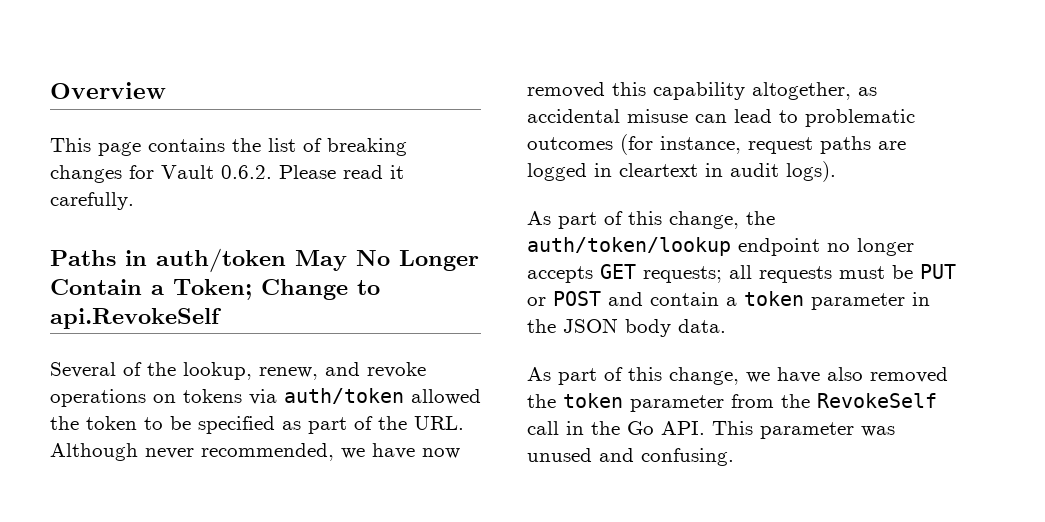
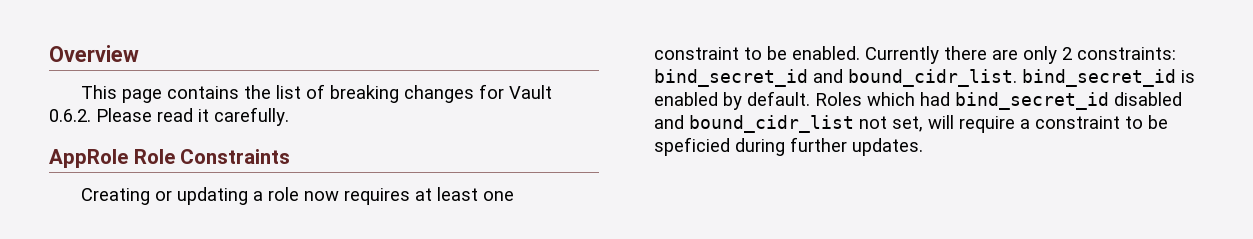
- Paths in auth/token May No Longer Contain a Token; Change to api.RevokeSelf
- Several of the lookup, renew, and revoke operations on tokens via auth/token allowed the token to be specified as part of the URL. Although never recommended, we have now removed this capability altogether, as accidental misuse can lead to problematic outcomes (for instance, request paths are logged in cleartext in audit logs).
- As part of this change, the auth/token/lookup endpoint no longer accepts GET requests; all requests must be PUT or POST and contain a token parameter in the JSON body data.
- As part of this change, we have also removed the token parameter from the RevokeSelf call in the Go API. This parameter was unused and confusing.
+ AppRole Role Constraints
+ Creating or updating a role now requires at least one constraint to be enabled. Currently there are only 2 constraints: bind_secret_id and bound_cidr_list. bind_secret_id is enabled by default. Roles which had bind_secret_id disabled and bound_cidr_list not set, will require a constraint to be speficied during further updates.

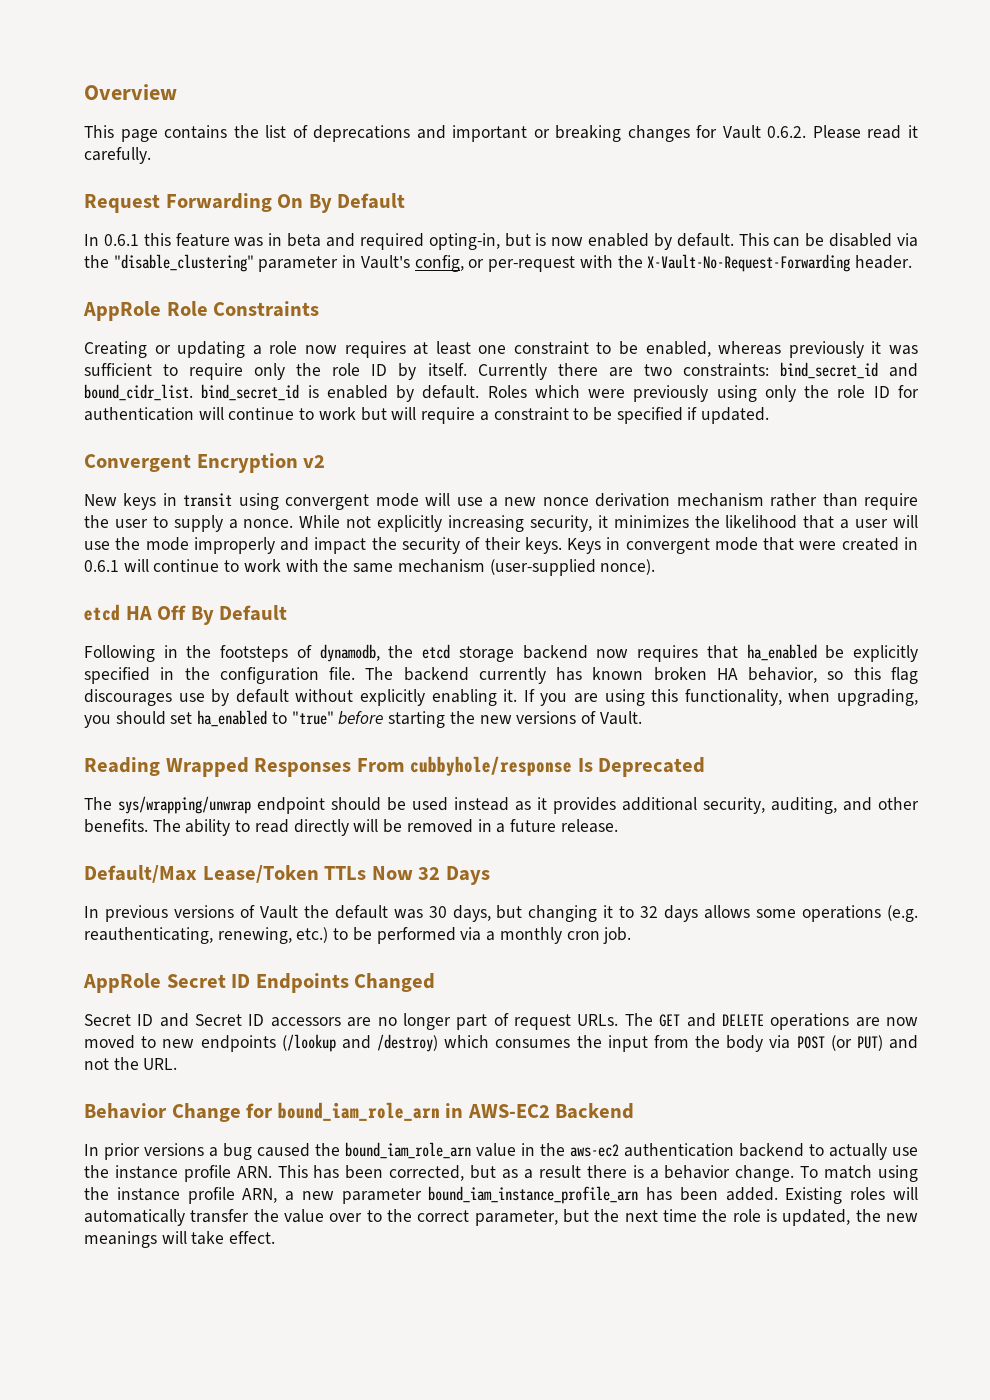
- This page contains the list of breaking changes for Vault 0.6.2. Please read it carefully.
+ This page contains the list of deprecations and important or breaking changes for Vault 0.6.2. Please read it carefully.
+ Request Forwarding On By Default
+ In 0.6.1 this feature was in beta and required opting-in, but is now enabled by default. This can be disabled via the "disable_clustering" parameter in Vault's config, or per-request with the X-Vault-No-Request-Forwarding header.
- Creating or updating a role now requires at least one constraint to be enabled.
+ Creating or updating a role now requires at least one constraint to be enabled, whereas previously it was sufficient to require only the role ID by itself.
- Currently there are only 2 constraints: bind_secret_id and bound_cidr_list. bind_secret_id is enabled by default.
+ Currently there are two constraints: bind_secret_id and bound_cidr_list. bind_secret_id is enabled by default.
- Roles which had bind_secret_id disabled and bound_cidr_list not set, will require a constraint to be speficied during further updates.
+ Roles which were previously using only the role ID for authentication will continue to work but will require a constraint to be specified if updated.
+ Convergent Encryption v2
+ New keys in transit using convergent mode will use a new nonce derivation mechanism rather than require the user to supply a nonce. While not explicitly increasing security, it minimizes the likelihood that a user will use the mode improperly and impact the security of their keys. Keys in convergent mode that were created in 0.6.1 will continue to work with the same mechanism (user-supplied nonce).
+ etcd HA Off By Default
+ Following in the footsteps of dynamodb, the etcd storage backend now requires that ha_enabled be explicitly specified in the configuration file. The backend currently has known broken HA behavior, so this flag discourages use by default without explicitly enabling it. If you are using this functionality, when upgrading, you should set ha_enabled to "true" before starting the new versions of Vault.
+ Reading Wrapped Responses From cubbyhole/response Is Deprecated
+ The sys/wrapping/unwrap endpoint should be used instead as it provides additional security, auditing, and other benefits. The ability to read directly will be removed in a future release.
+ Default/Max Lease/Token TTLs Now 32 Days
+ In previous versions of Vault the default was 30 days, but changing it to 32 days allows some operations (e.g. reauthenticating, renewing, etc.) to be performed via a monthly cron job.
+ AppRole Secret ID Endpoints Changed
+ Secret ID and Secret ID accessors are no longer part of request URLs. The GET and DELETE operations are now moved to new endpoints (/lookup and /destroy) which consumes the input from the body via POST (or PUT) and not the URL.
+ Behavior Change for bound_iam_role_arn in AWS-EC2 Backend
+ In prior versions a bug caused the bound_iam_role_arn value in the aws-ec2 authentication backend to actually use the instance profile ARN. This has been corrected, but as a result there is a behavior change. To match using the instance profile ARN, a new parameter bound_iam_instance_profile_arn has been added. Existing roles will automatically transfer the value over to the correct parameter, but the next time the role is updated, the new meanings will take effect.

